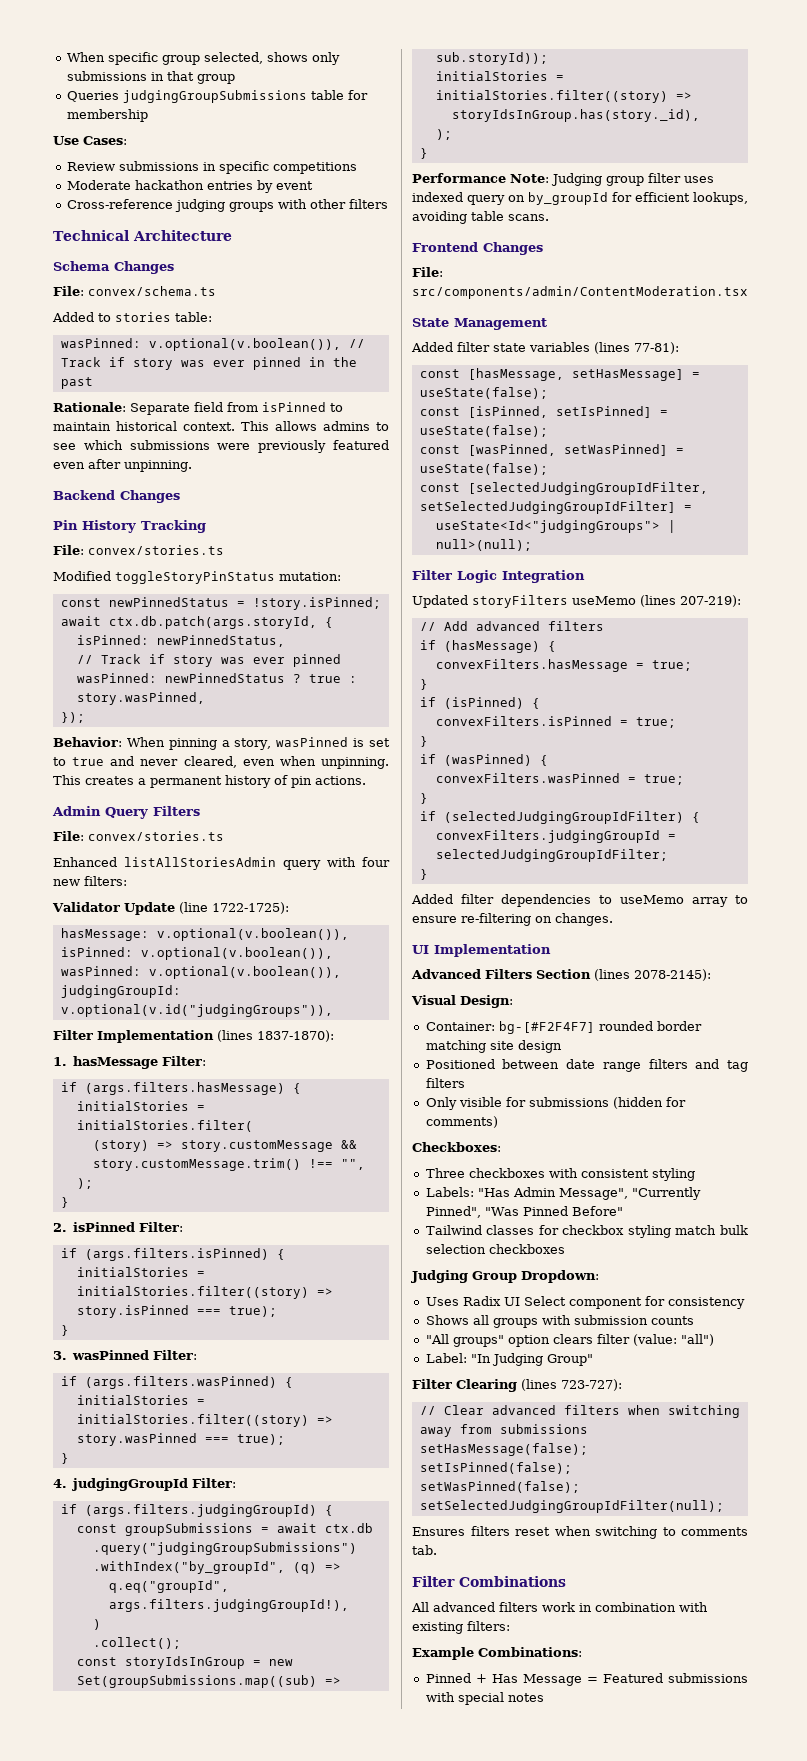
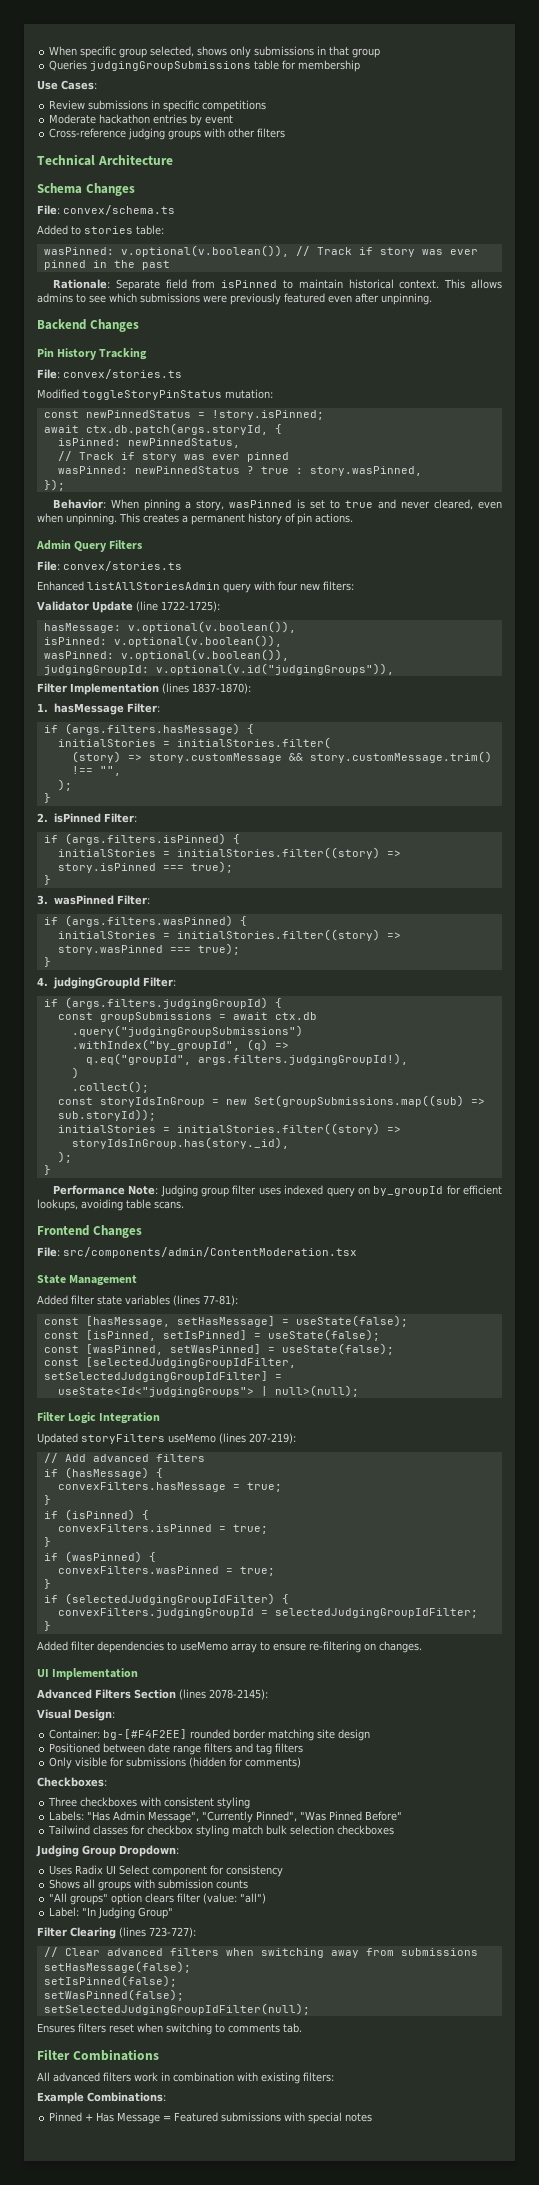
- Container: bg-[#F2F4F7] rounded border matching site design
+ Container: bg-[#F4F2EE] rounded border matching site design

